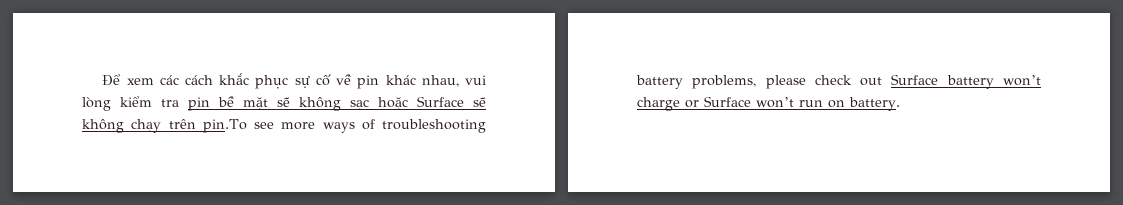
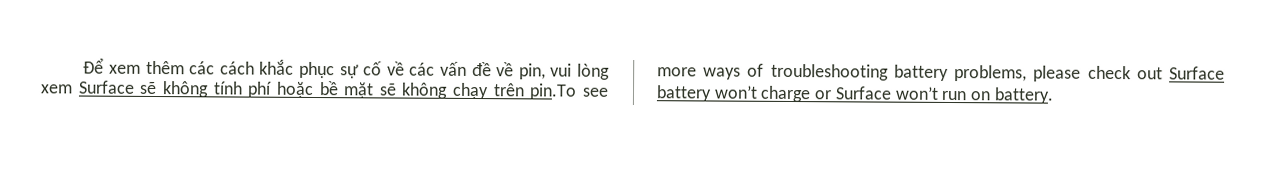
- Để xem các cách khắc phục sự cố về pin khác nhau, vui lòng kiểm tra pin bề mặt sẽ không sạc hoặc Surface sẽ không chạy trên pin.To see more ways of troubleshooting battery problems, please check out Surface battery won’t charge or Surface won’t run on battery.
+ Để xem thêm các cách khắc phục sự cố về các vấn đề về pin, vui lòng xem Surface sẽ không tính phí hoặc bề mặt sẽ không chạy trên pin.To see more ways of troubleshooting battery problems, please check out Surface battery won’t charge or Surface won’t run on battery.

